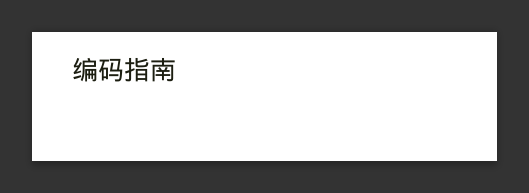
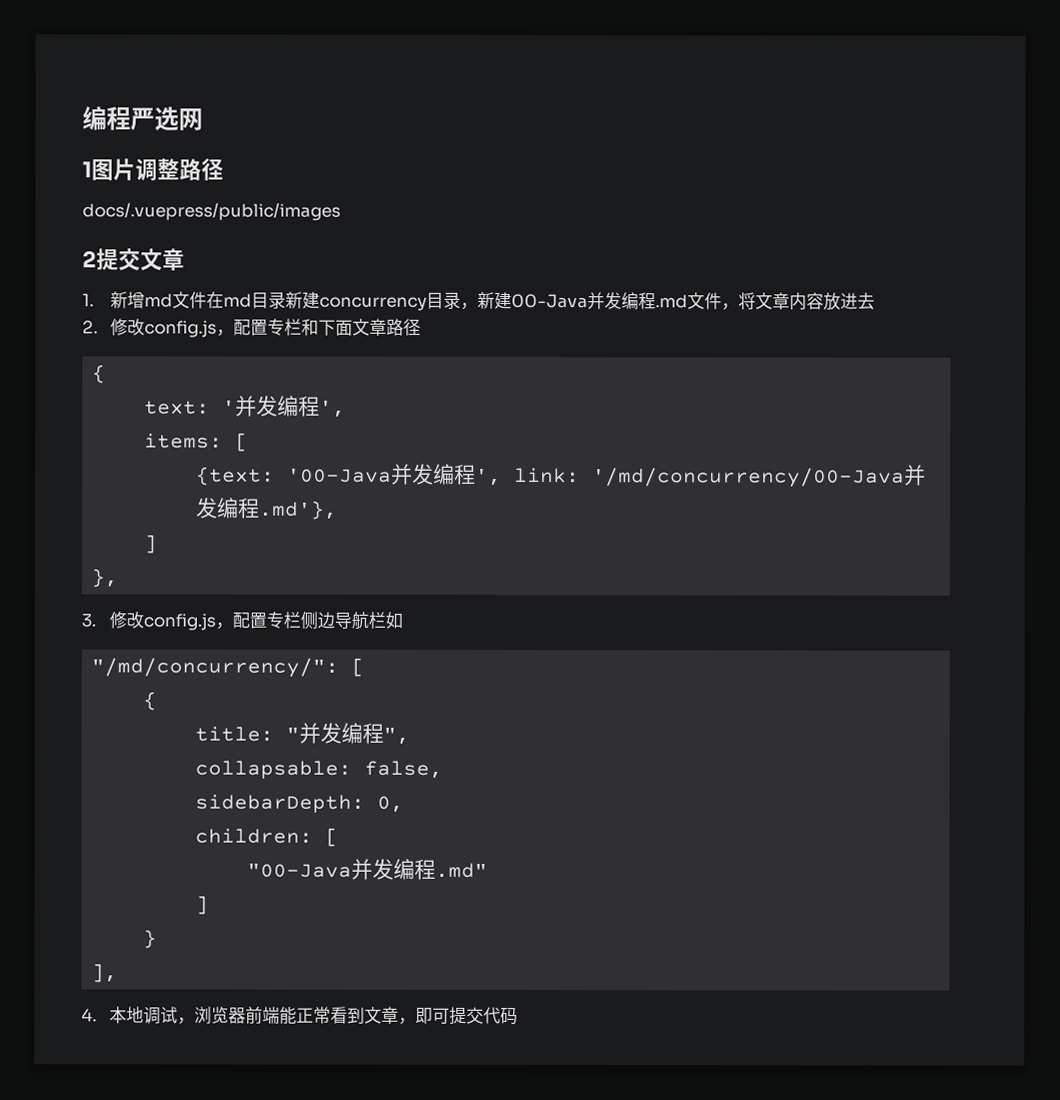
- 编码指南
+ 编程严选网
+ 1图片调整路径
+ docs/.vuepress/public/images
+ 2提交文章
+ 1.新增md文件在md目录新建concurrency目录，新建00-Java并发编程.md文件，将文章内容放进去
+ 2.修改config.js，配置专栏和下面文章路径
+ {
+ text: '并发编程',
+ items: [
+ {text: '00-Java并发编程', link: '/md/concurrency/00-Java并发编程.md'},
+ ]
+ },
+ 3.修改config.js，配置专栏侧边导航栏如
+ "/md/concurrency/": [
+ {
+ title: "并发编程",
+ collapsable: false,
+ sidebarDepth: 0,
+ children: [
+ "00-Java并发编程.md"
+ ]
+ }
+ ],
+ 4.本地调试，浏览器前端能正常看到文章，即可提交代码

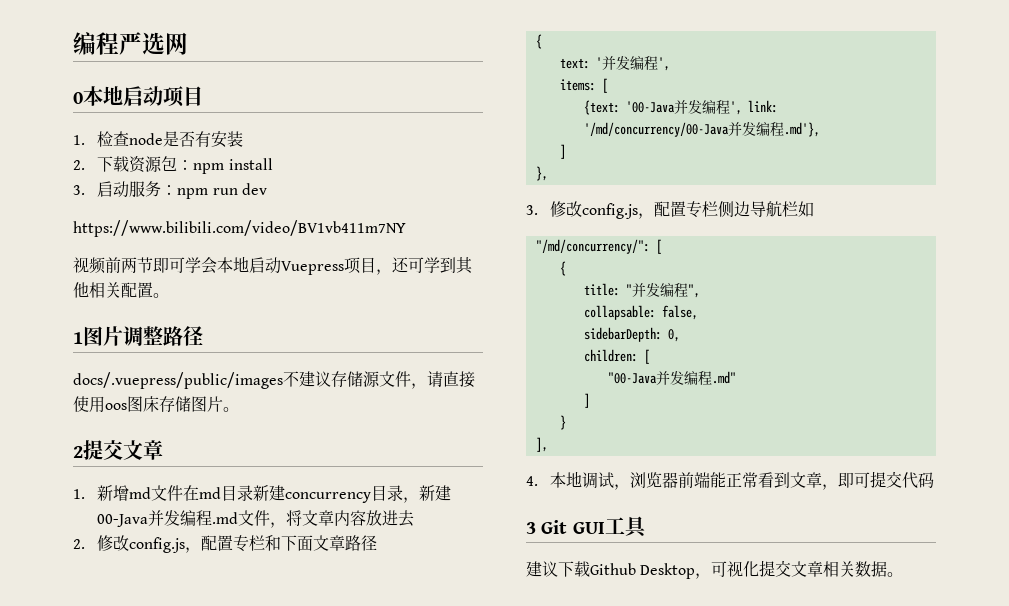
+ 0本地启动项目
+ 1.检查node是否有安装
+ 2.下载资源包：npm install
+ 3.启动服务：npm run dev
+ https://www.bilibili.com/video/BV1vb411m7NY
+ 视频前两节即可学会本地启动Vuepress项目，还可学到其他相关配置。
- docs/.vuepress/public/images
+ docs/.vuepress/public/images不建议存储源文件，请直接使用oos图床存储图片。
+ 3 Git GUI工具
+ 建议下载Github Desktop，可视化提交文章相关数据。

